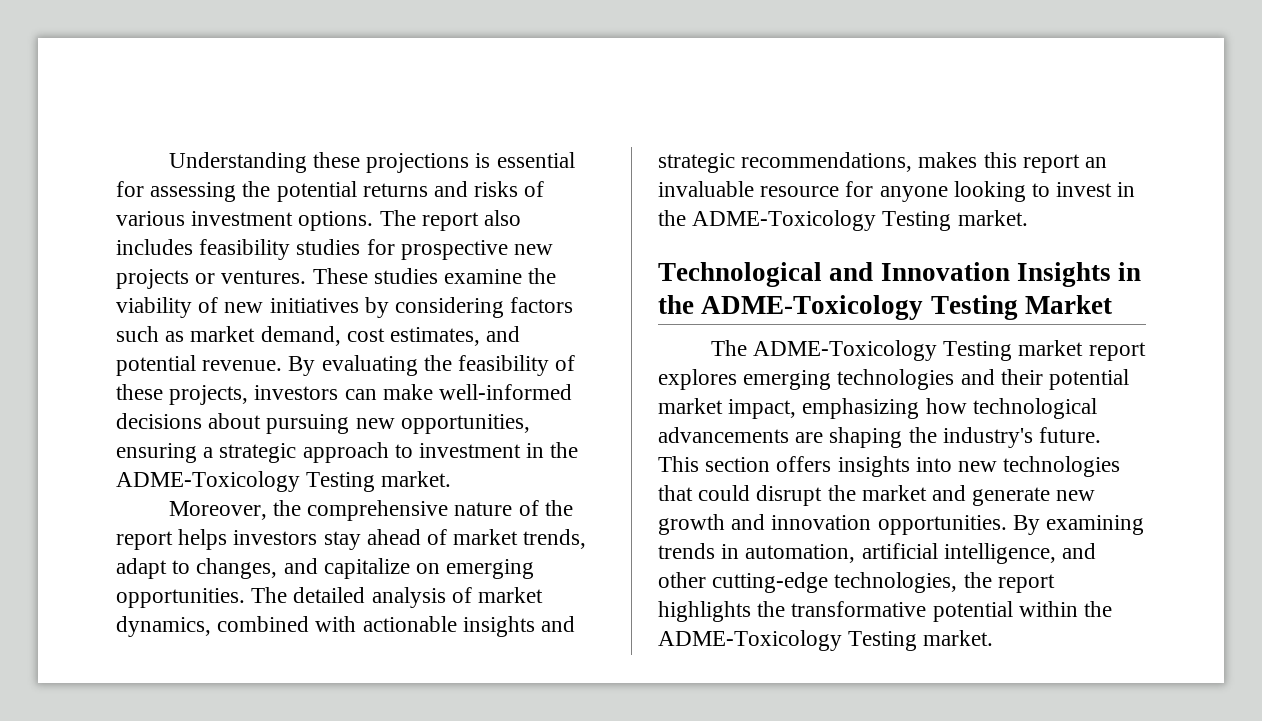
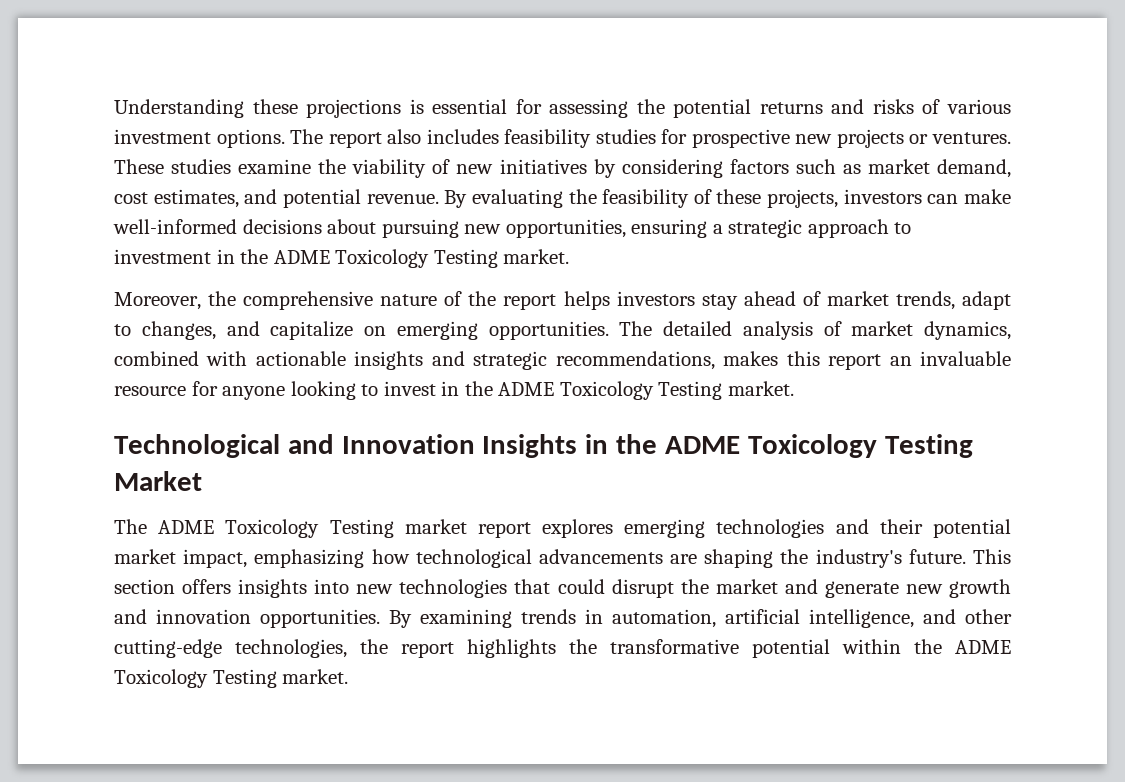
- By evaluating the feasibility of these projects, investors can make well-informed decisions about pursuing new opportunities, ensuring a strategic approach to investment in the ADME-Toxicology Testing market.
+ By evaluating the feasibility of these projects, investors can make well-informed decisions about pursuing new opportunities, ensuring a strategic approach to investment in the ADME Toxicology Testing market.
- The detailed analysis of market dynamics, combined with actionable insights and strategic recommendations, makes this report an invaluable resource for anyone looking to invest in the ADME-Toxicology Testing market.
+ The detailed analysis of market dynamics, combined with actionable insights and strategic recommendations, makes this report an invaluable resource for anyone looking to invest in the ADME Toxicology Testing market.
- Technological and Innovation Insights in the ADME-Toxicology Testing Market
+ Technological and Innovation Insights in the ADME Toxicology Testing Market
- The ADME-Toxicology Testing market report explores emerging technologies and their potential market impact, emphasizing how technological advancements are shaping the industry's future.
+ The ADME Toxicology Testing market report explores emerging technologies and their potential market impact, emphasizing how technological advancements are shaping the industry's future.
- By examining trends in automation, artificial intelligence, and other cutting-edge technologies, the report highlights the transformative potential within the ADME-Toxicology Testing market.
+ By examining trends in automation, artificial intelligence, and other cutting-edge technologies, the report highlights the transformative potential within the ADME Toxicology Testing market.

